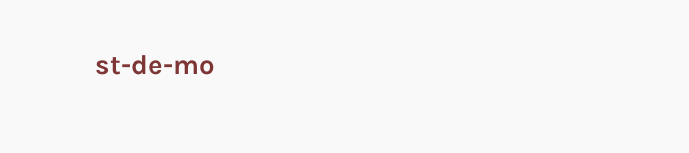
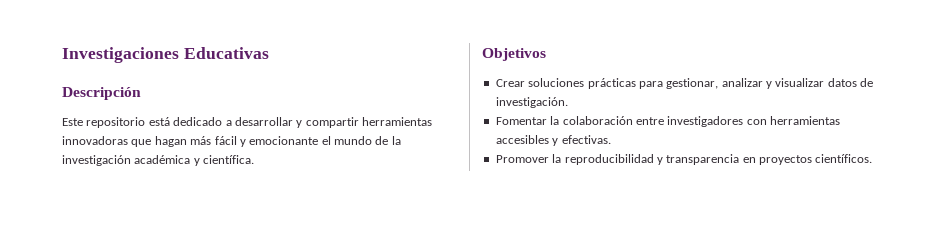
- st-de-mo
+ Investigaciones Educativas
+ Descripción
+ Este repositorio está dedicado a desarrollar y compartir herramientas innovadoras que hagan más fácil y emocionante el mundo de la investigación académica y científica.
+ Objetivos
+ Crear soluciones prácticas para gestionar, analizar y visualizar datos de investigación.
+ Fomentar la colaboración entre investigadores con herramientas accesibles y efectivas.
+ Promover la reproducibilidad y transparencia en proyectos científicos.

